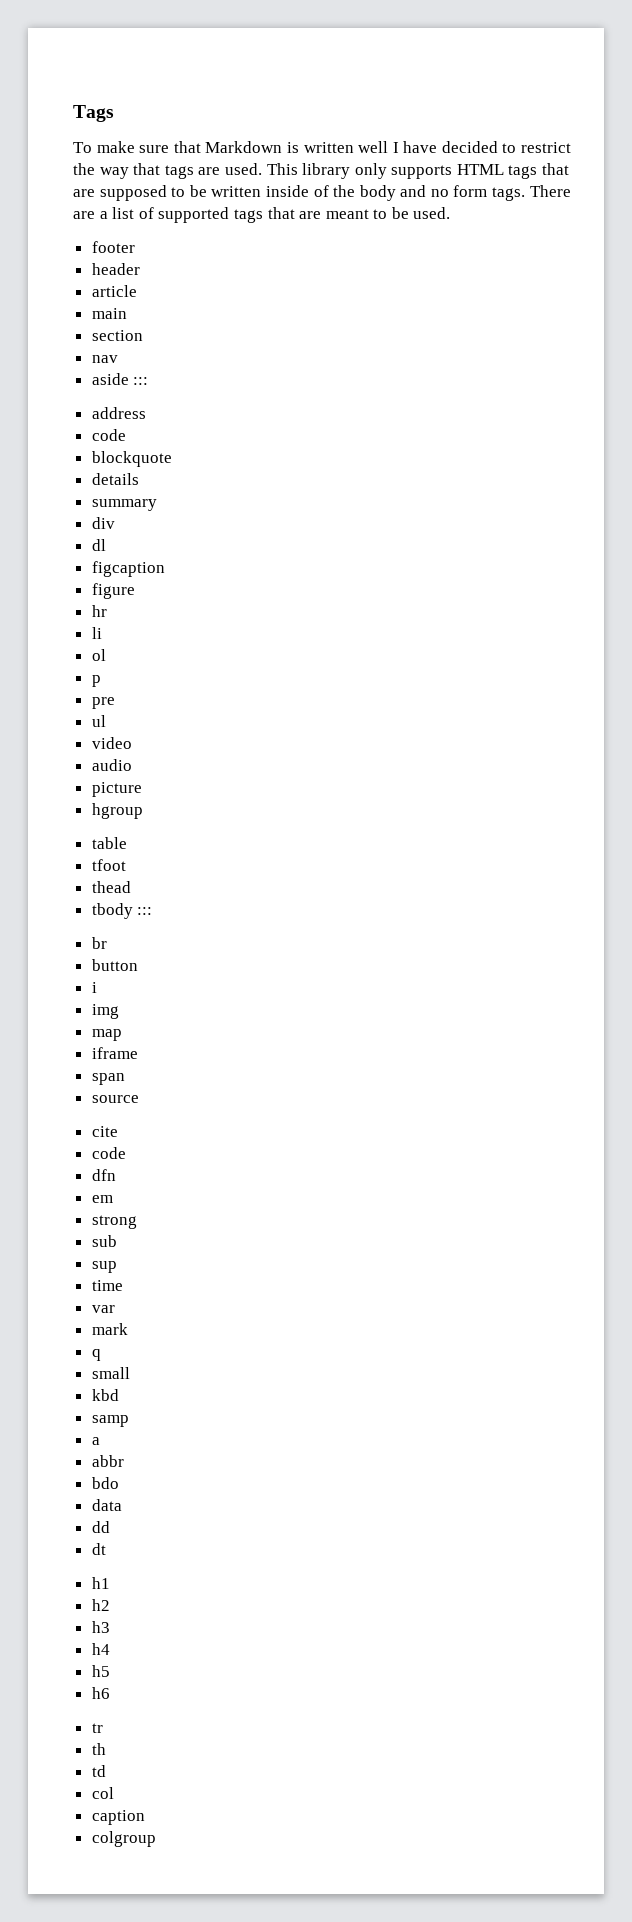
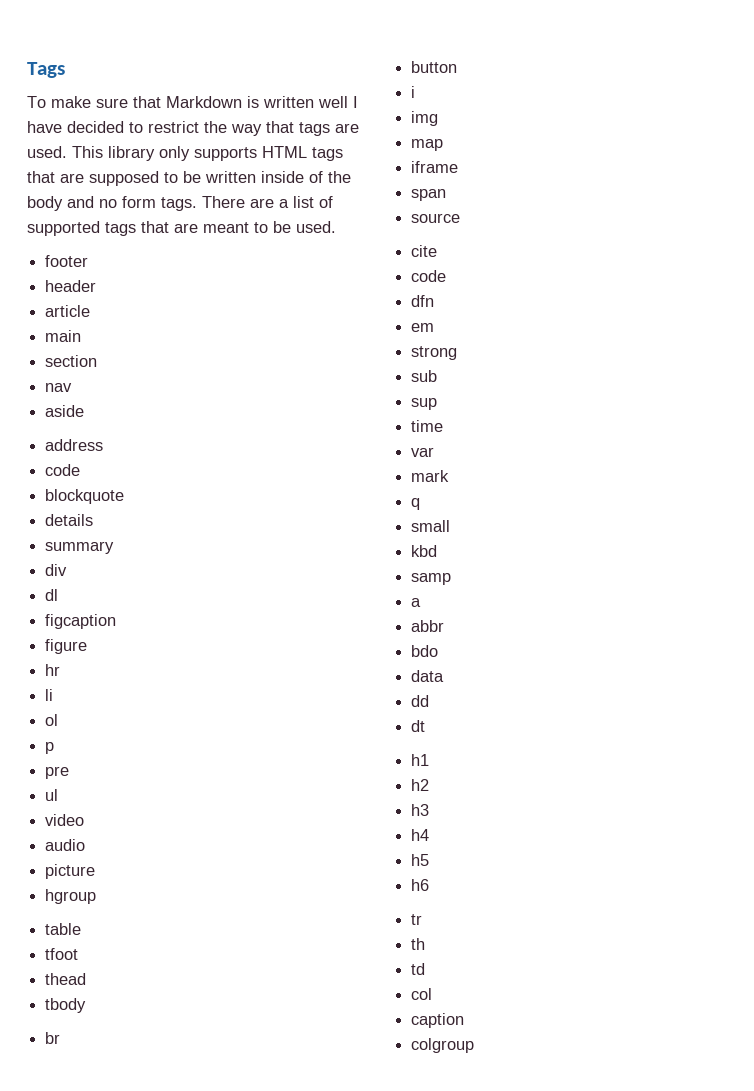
- aside :::
+ aside
- tbody :::
+ tbody

